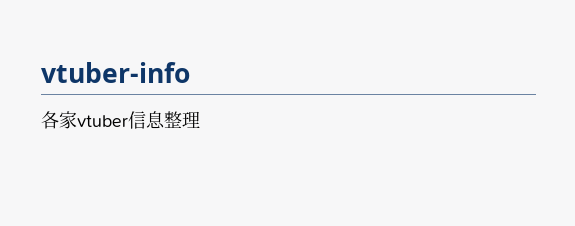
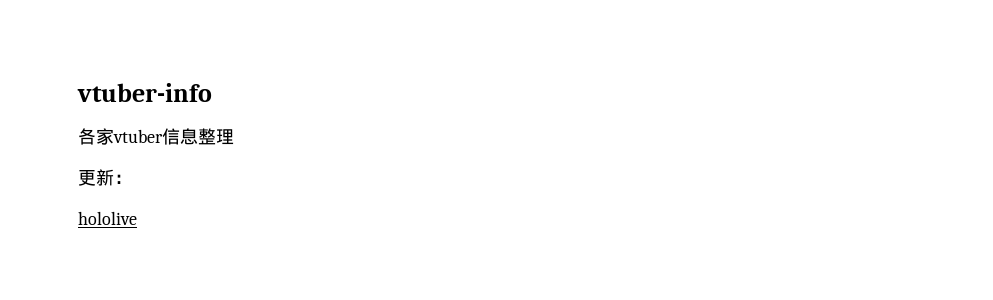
+ 更新：
+ hololive

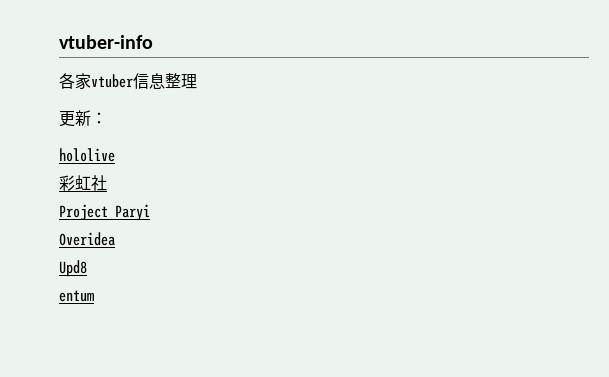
+ 彩虹社
+ Project Paryi
+ Overidea
+ Upd8
+ entum

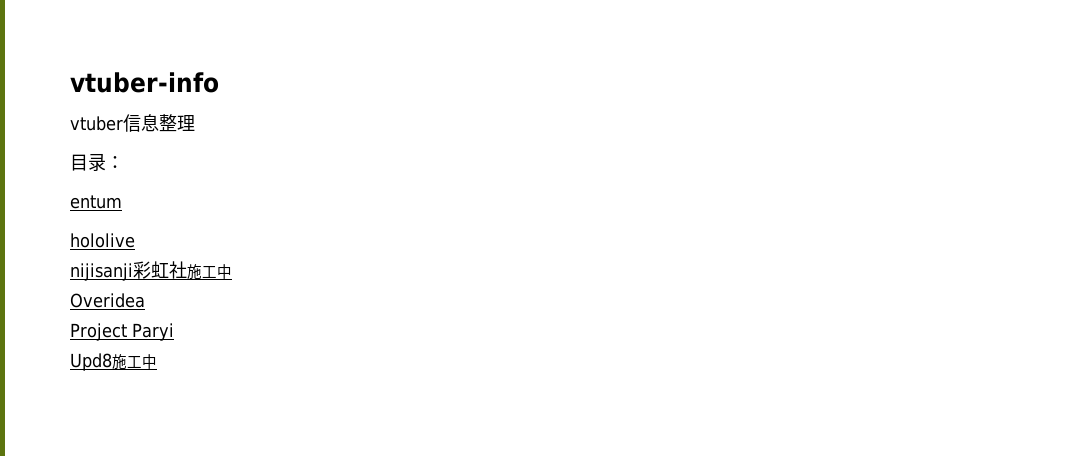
- 各家vtuber信息整理
+ vtuber信息整理
- 更新：
+ 目录：
+ entum
- 彩虹社
+ nijisanji彩虹社施工中
+ Overidea
- Overidea
- Upd8
- entum
+ Upd8施工中

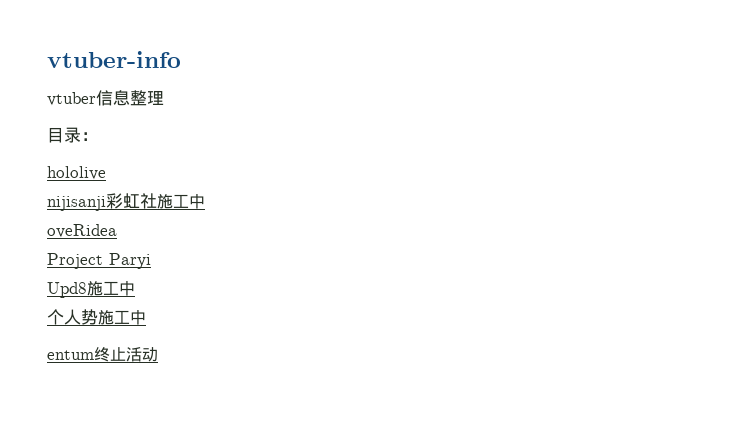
- entum
- Overidea
+ oveRidea
+ 个人势施工中
+ entum终止活动

